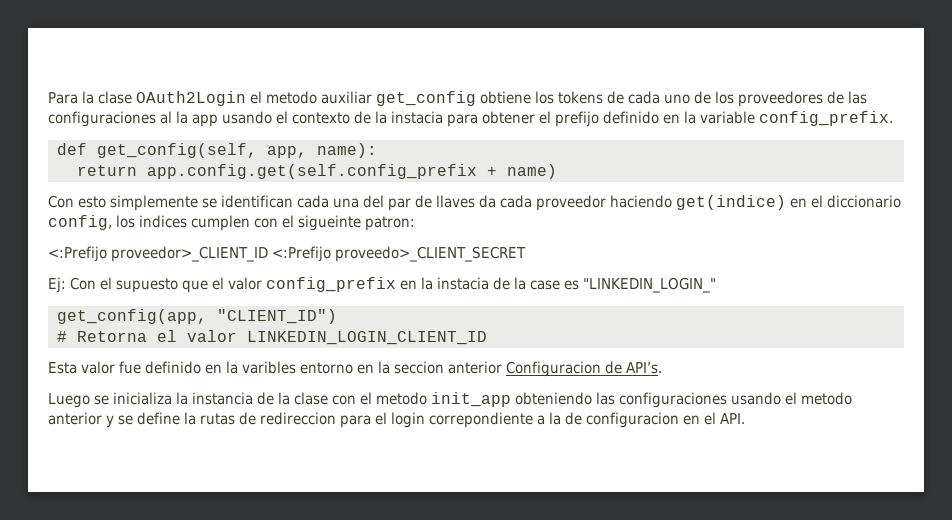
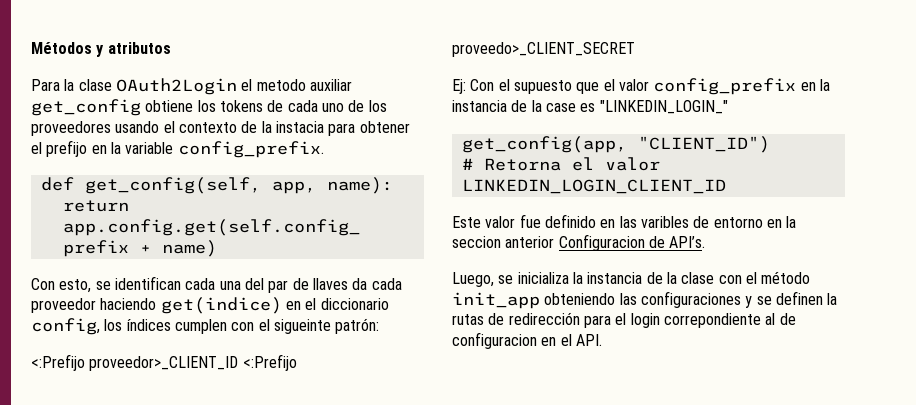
+ Métodos y atributos
- Para la clase OAuth2Login el metodo auxiliar get_config obtiene los tokens de cada uno de los proveedores de las configuraciones al la app usando el contexto de la instacia para obtener el prefijo definido en la variable config_prefix.
+ Para la clase OAuth2Login el metodo auxiliar get_config obtiene los tokens de cada uno de los proveedores usando el contexto de la instacia para obtener el prefijo en la variable config_prefix.
- Con esto simplemente se identifican cada una del par de llaves da cada proveedor haciendo get(indice) en el diccionario config, los indices cumplen con el sigueinte patron:
+ Con esto, se identifican cada una del par de llaves da cada proveedor haciendo get(indice) en el diccionario config, los índices cumplen con el sigueinte patrón:
- Ej: Con el supuesto que el valor config_prefix en la instacia de la case es "LINKEDIN_LOGIN_"
+ Ej: Con el supuesto que el valor config_prefix en la instancia de la case es "LINKEDIN_LOGIN_"
- Esta valor fue definido en la varibles entorno en la seccion anterior Configuracion de API’s.
+ Este valor fue definido en las varibles de entorno en la seccion anterior Configuracion de API’s.
- Luego se inicializa la instancia de la clase con el metodo init_app obteniendo las configuraciones usando el metodo anterior y se define la rutas de redireccion para el login correpondiente a la de configuracion en el API.
+ Luego, se inicializa la instancia de la clase con el método init_app obteniendo las configuraciones y se definen la rutas de redirección para el login correpondiente al de configuracion en el API.

